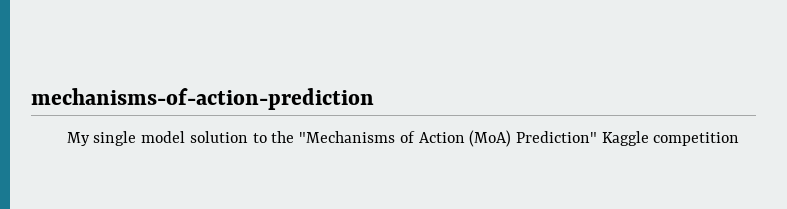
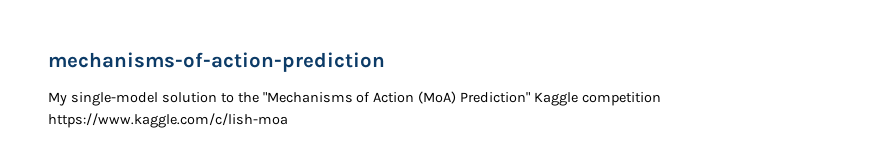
- My single model solution to the "Mechanisms of Action (MoA) Prediction" Kaggle competition
+ My single-model solution to the "Mechanisms of Action (MoA) Prediction" Kaggle competition https://www.kaggle.com/c/lish-moa

